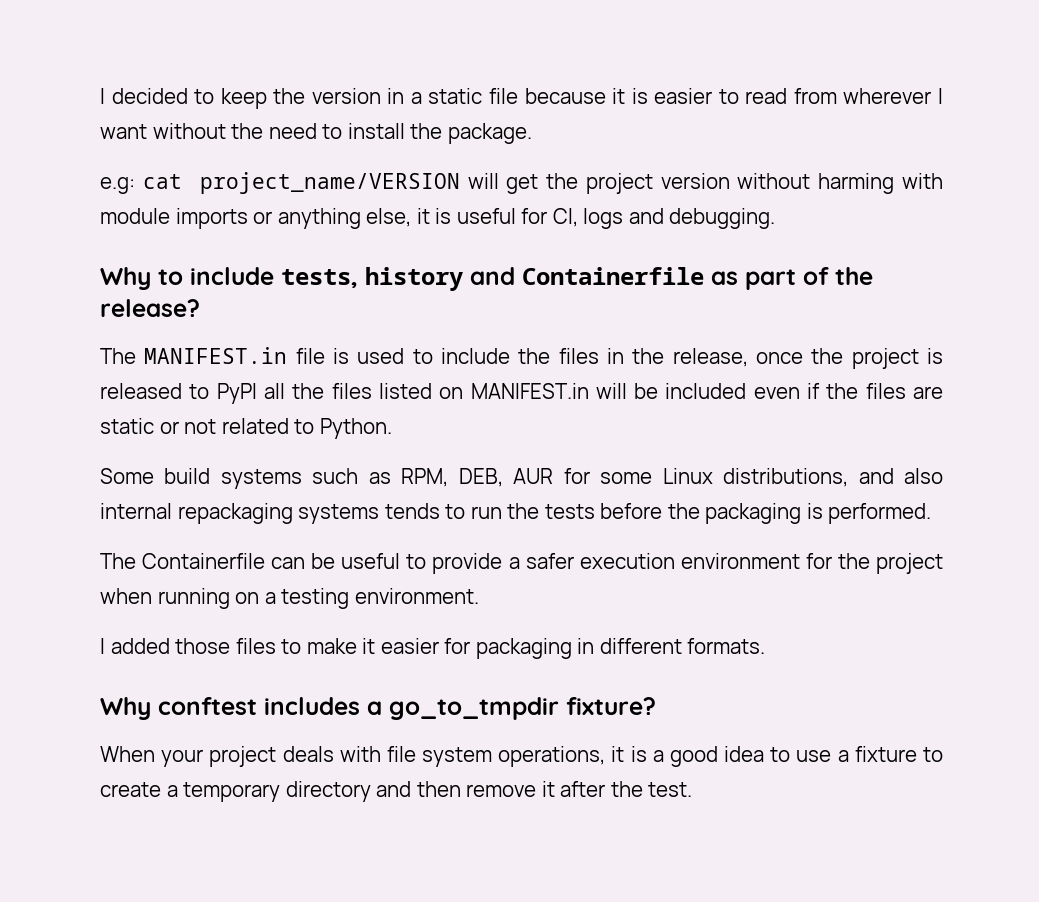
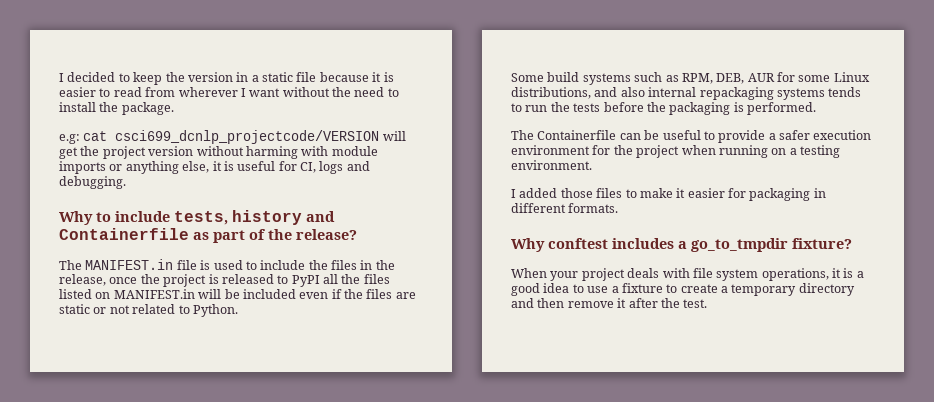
- e.g: cat project_name/VERSION will get the project version without harming with module imports or anything else, it is useful for CI, logs and debugging.
+ e.g: cat csci699_dcnlp_projectcode/VERSION will get the project version without harming with module imports or anything else, it is useful for CI, logs and debugging.

